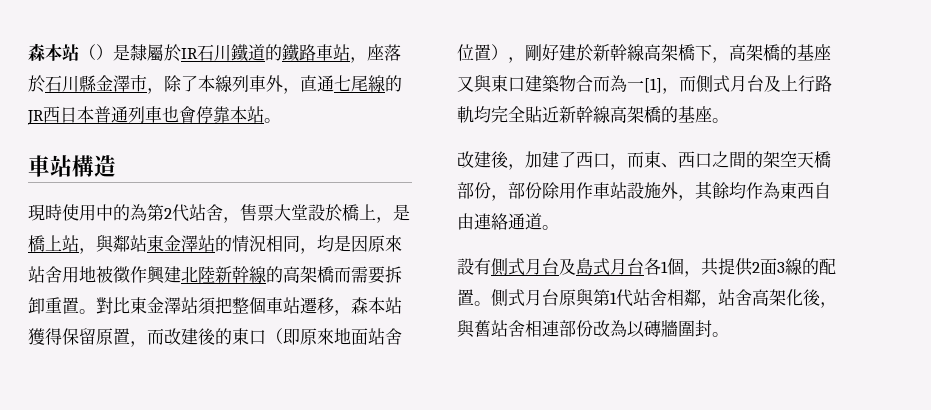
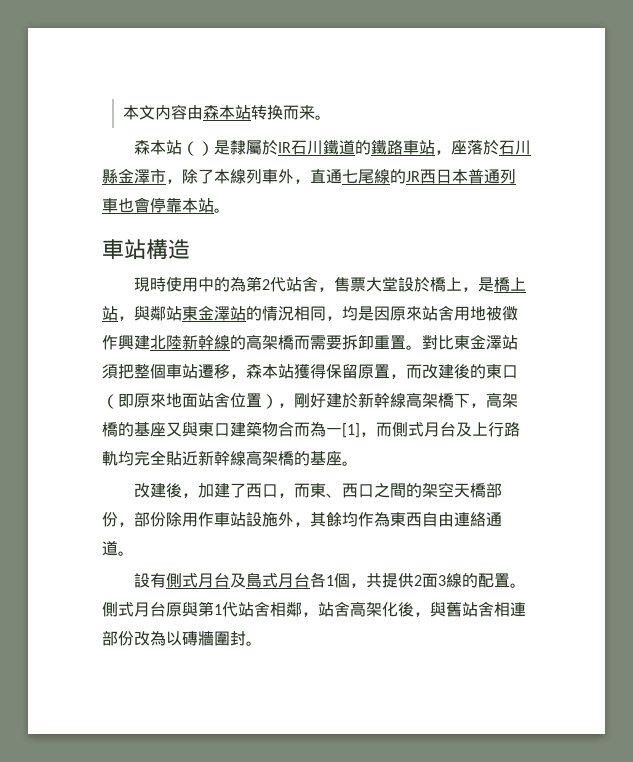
+ 本文内容由森本站转换而来。

